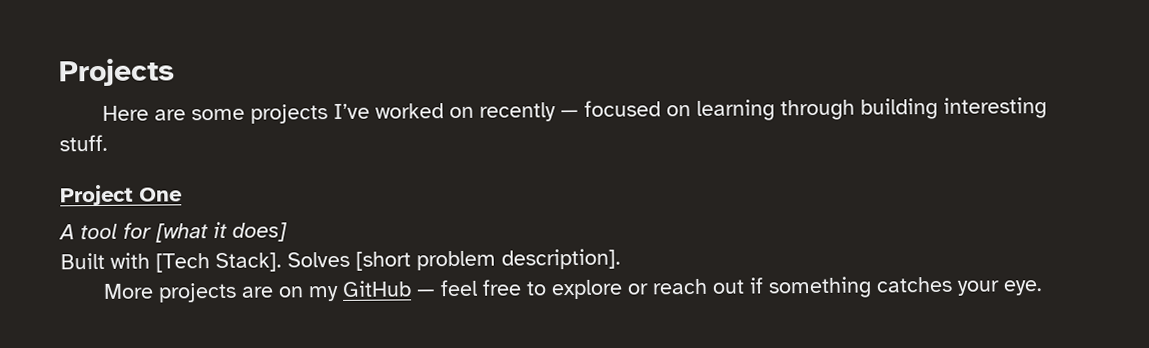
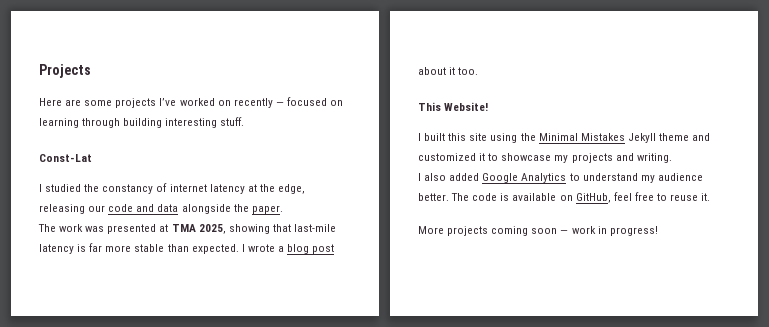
- Project One
- A tool for [what it does]
- Built with [Tech Stack]. Solves [short problem description].
- More projects are on my GitHub — feel free to explore or reach out if something catches your eye.
+ Const-Lat
+ I studied the constancy of internet latency at the edge, releasing our code and data alongside the paper.
+ The work was presented at TMA 2025, showing that last-mile latency is far more stable than expected. I wrote a blog post about it too.
+ This Website!
+ I built this site using the Minimal Mistakes Jekyll theme and customized it to showcase my projects and writing.
+ I also added Google Analytics to understand my audience better. The code is available on GitHub, feel free to reuse it.
+ More projects coming soon — work in progress!

